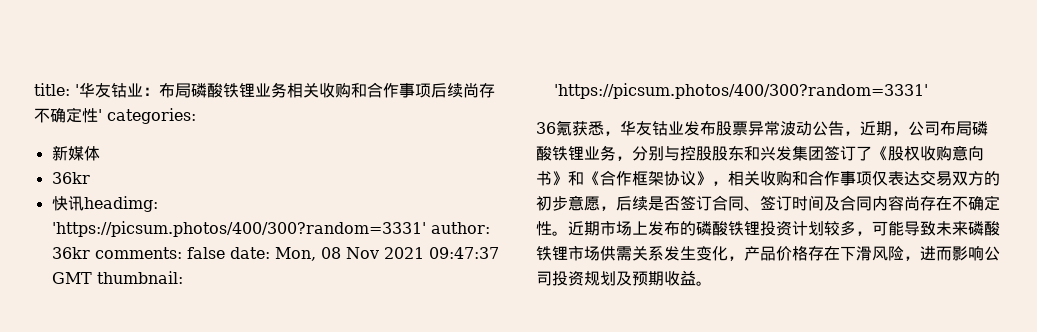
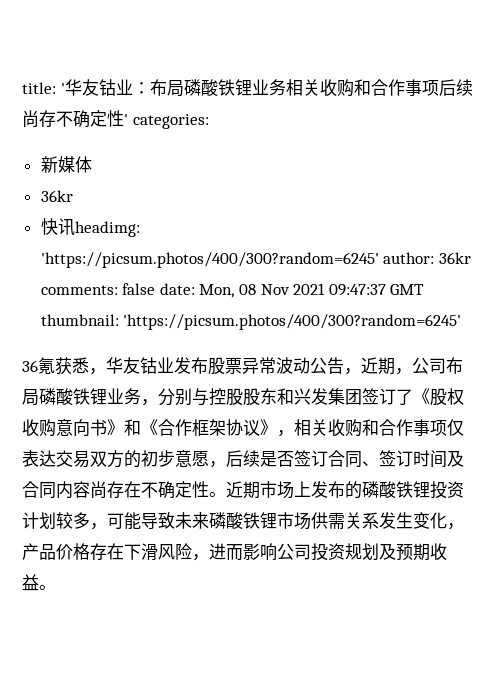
- 快讯headimg: 'https://picsum.photos/400/300?random=3331' author: 36kr comments: false date: Mon, 08 Nov 2021 09:47:37 GMT thumbnail: 'https://picsum.photos/400/300?random=3331'
+ 快讯headimg: 'https://picsum.photos/400/300?random=6245' author: 36kr comments: false date: Mon, 08 Nov 2021 09:47:37 GMT thumbnail: 'https://picsum.photos/400/300?random=6245'

